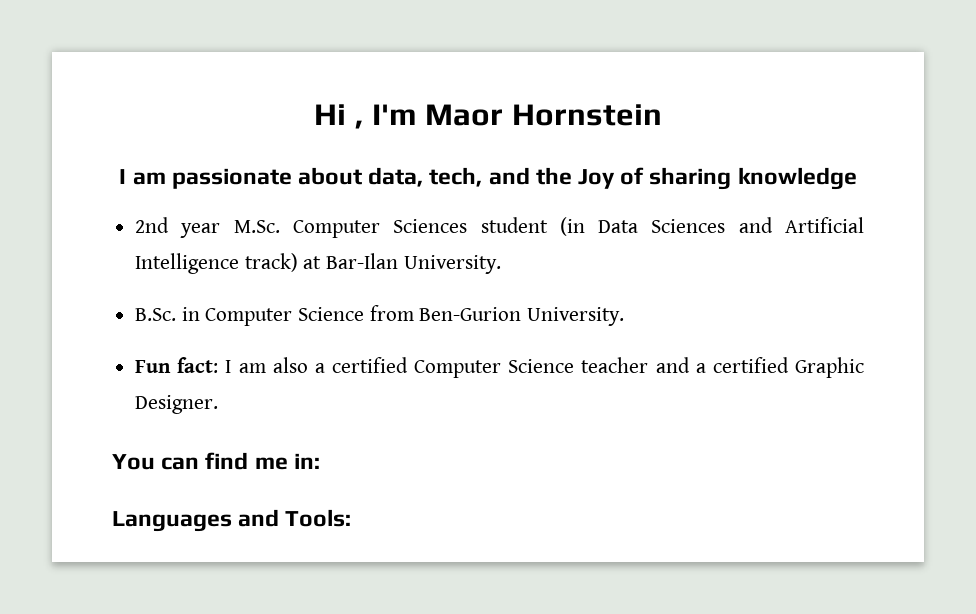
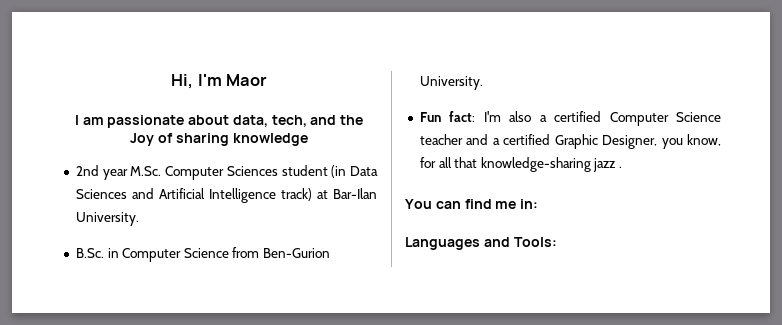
- Hi , I'm Maor Hornstein
+ Hi, I'm Maor
- Fun fact: I am also a certified Computer Science teacher and a certified Graphic Designer.
+ Fun fact: I'm also a certified Computer Science teacher and a certified Graphic Designer, you know, for all that knowledge-sharing jazz .

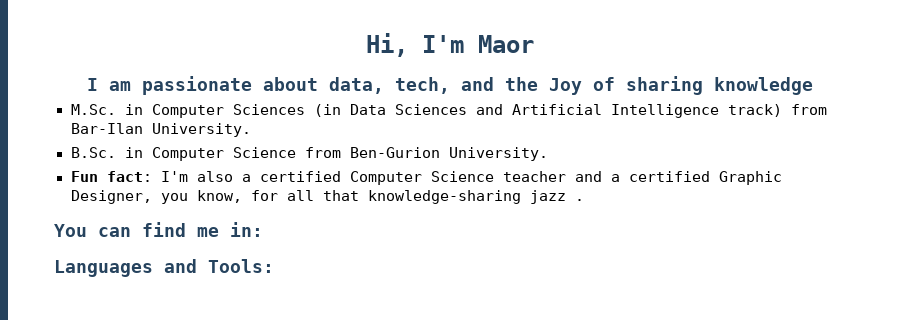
- 2nd year M.Sc. Computer Sciences student (in Data Sciences and Artificial Intelligence track) at Bar-Ilan University.
+ M.Sc. in Computer Sciences (in Data Sciences and Artificial Intelligence track) from Bar-Ilan University.

